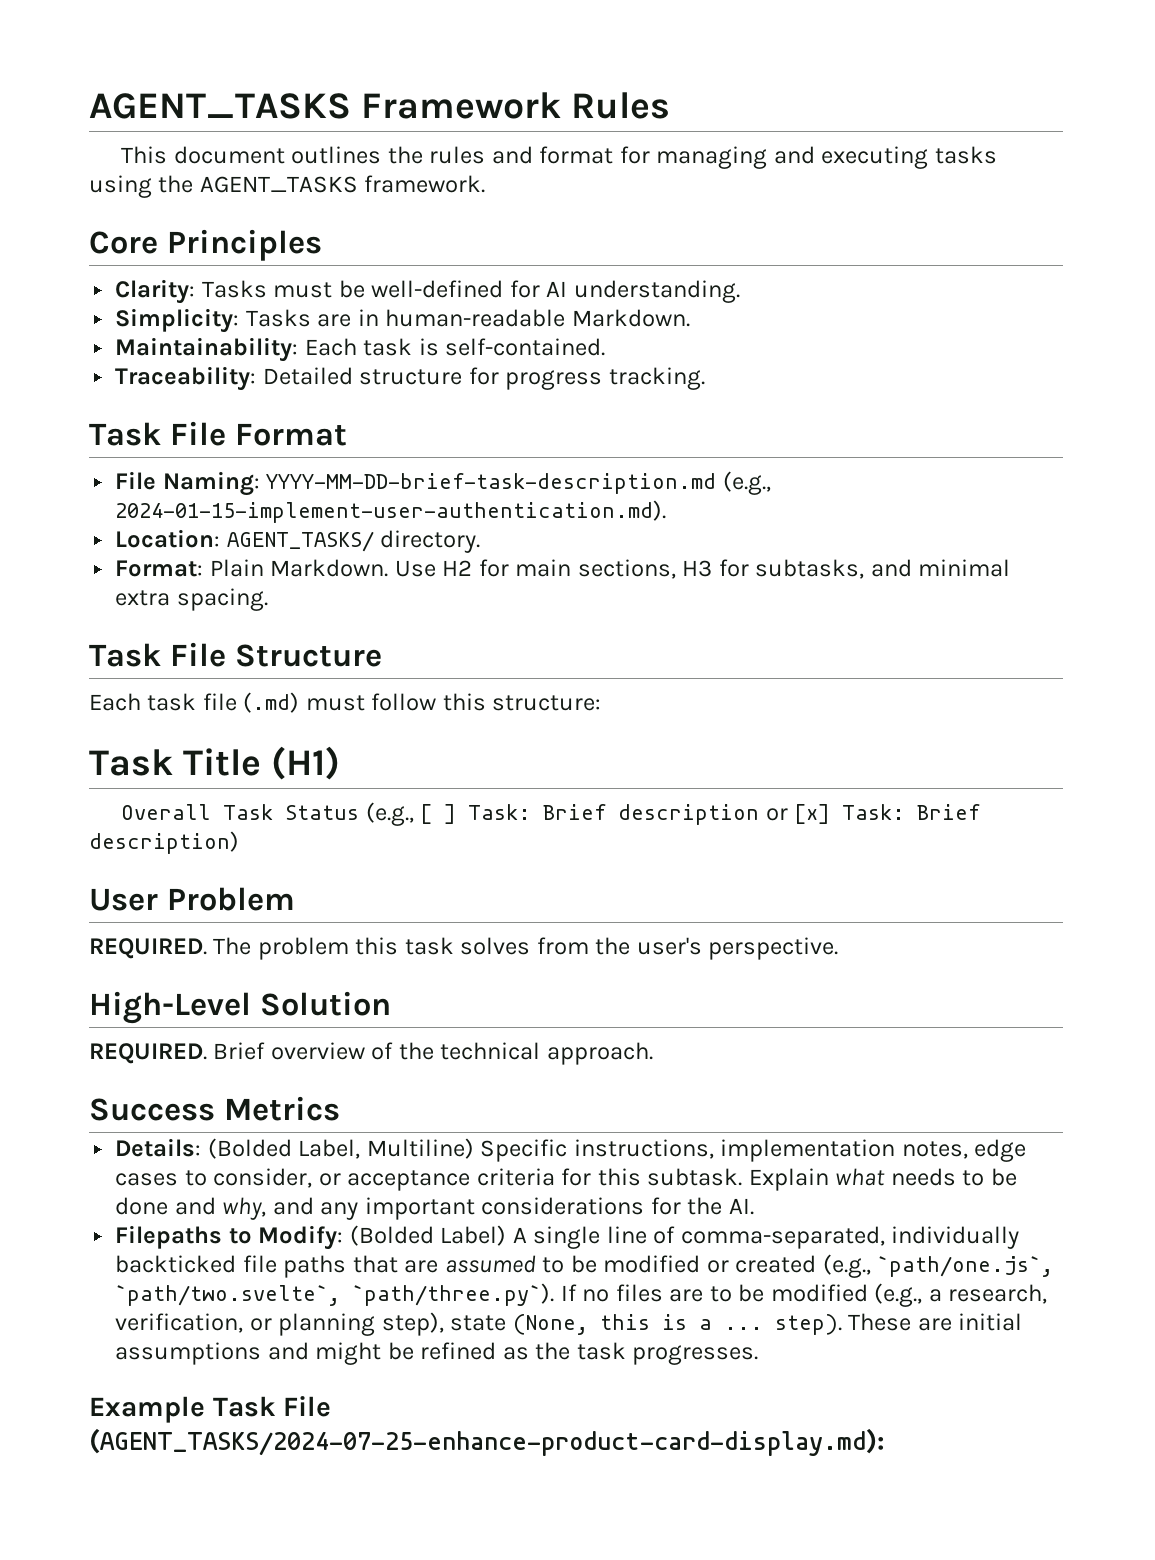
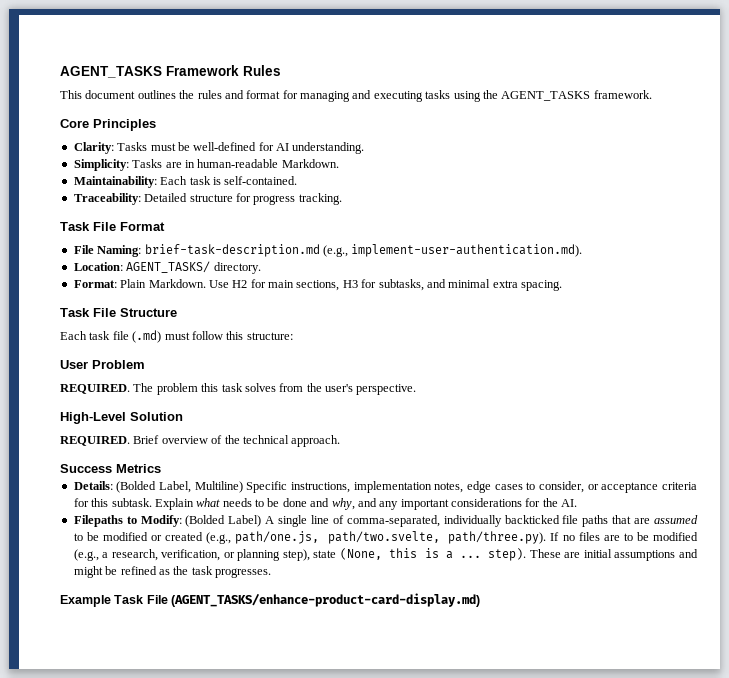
- File Naming: YYYY-MM-DD-brief-task-description.md (e.g., 2024-01-15-implement-user-authentication.md).
+ File Naming: brief-task-description.md (e.g., implement-user-authentication.md).
- Task Title (H1)
- Overall Task Status (e.g., [ ] Task: Brief description or [x] Task: Brief description)
- Filepaths to Modify: (Bolded Label) A single line of comma-separated, individually backticked file paths that are assumed to be modified or created (e.g., `path/one.js`, `path/two.svelte`, `path/three.py`). If no files are to be modified (e.g., a research, verification, or planning step), state (None, this is a ... step).
+ Filepaths to Modify: (Bolded Label) A single line of comma-separated, individually backticked file paths that are assumed to be modified or created (e.g., path/one.js, path/two.svelte, path/three.py). If no files are to be modified (e.g., a research, verification, or planning step), state (None, this is a ... step).
- Example Task File (AGENT_TASKS/2024-07-25-enhance-product-card-display.md):
+ Example Task File (AGENT_TASKS/enhance-product-card-display.md)

